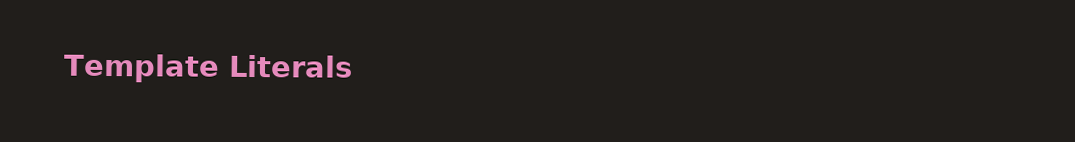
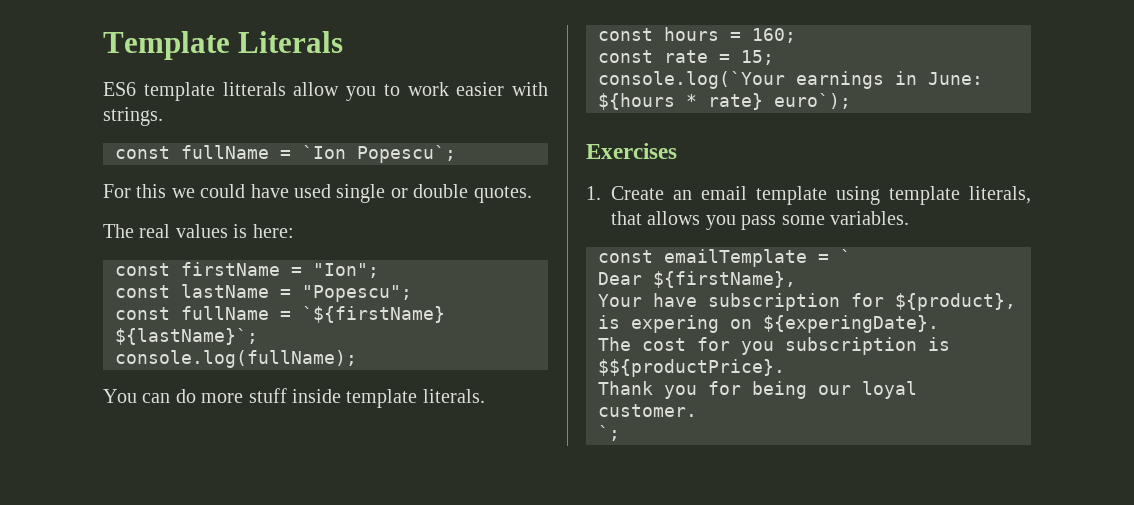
+ ES6 template litterals allow you to work easier with strings.
+ const fullName = `Ion Popescu`;
+ For this we could have used single or double quotes.
+ The real values is here:
+ const firstName = "Ion";
+ const lastName = "Popescu";
+ const fullName = `${firstName} ${lastName}`;
+ console.log(fullName);
+ You can do more stuff inside template literals.
+ const hours = 160;
+ const rate = 15;
+ console.log(`Your earnings in June: ${hours * rate} euro`);
+ Exercises
+ 1. Create an email template using template literals, that allows you pass some variables.
+ const emailTemplate = `
+ Dear ${firstName},
+ Your have subscription for ${product}, is expering on ${experingDate}.
+ The cost for you subscription is $${productPrice}.
+ Thank you for being our loyal customer.
+ `;

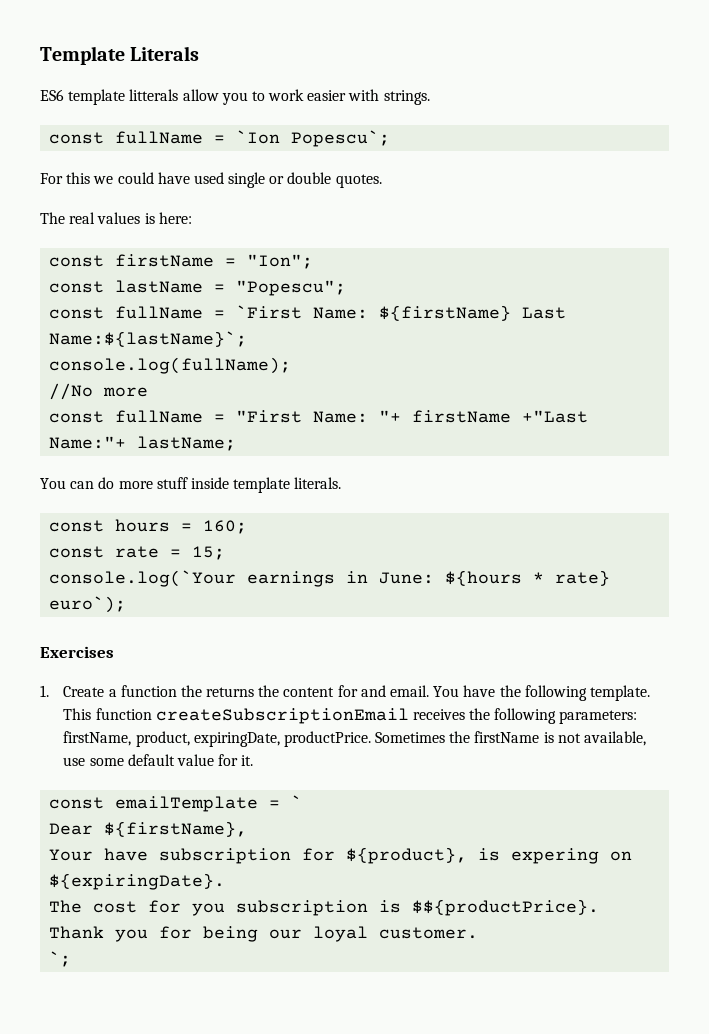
- const fullName = `${firstName} ${lastName}`;
+ const fullName = `First Name: ${firstName} Last Name:${lastName}`;
  console.log(fullName);
+ //No more
+ const fullName = "First Name: "+ firstName +"Last Name:"+ lastName;
- 1. Create an email template using template literals, that allows you pass some variables.
+ 1. Create a function the returns the content for and email. You have the following template. This function createSubscriptionEmail receives the following parameters: firstName, product, expiringDate, productPrice. Sometimes the firstName is not available, use some default value for it.
- Your have subscription for ${product}, is expering on ${experingDate}.
+ Your have subscription for ${product}, is expering on ${expiringDate}.

